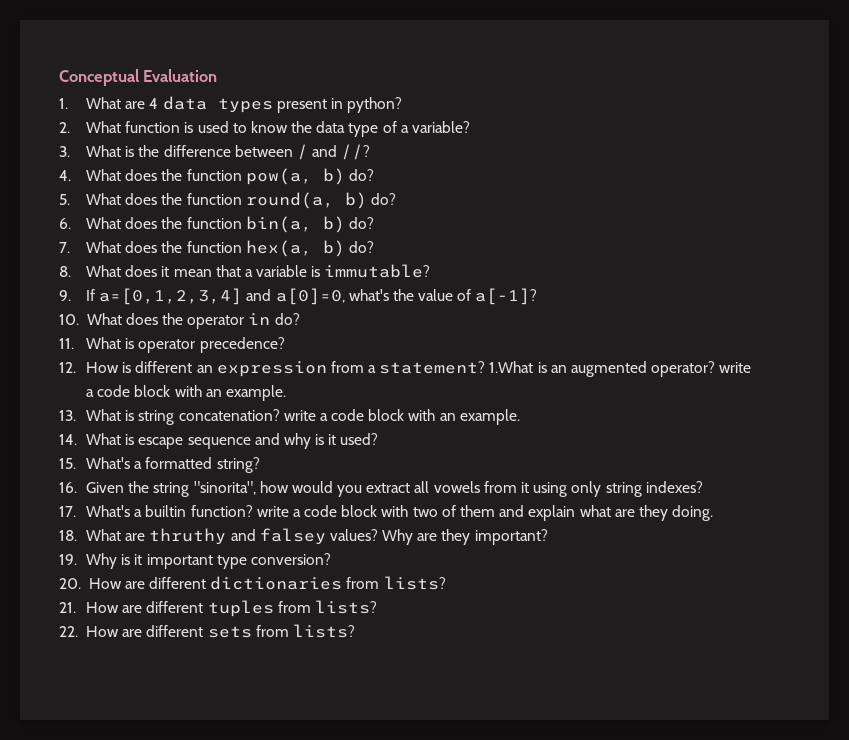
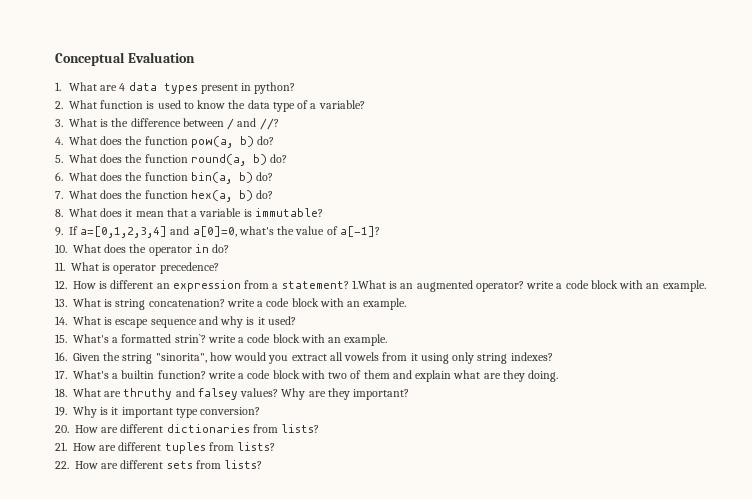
- 15. What's a formatted string?
+ 15. What's a formatted strin`? write a code block with an example.

